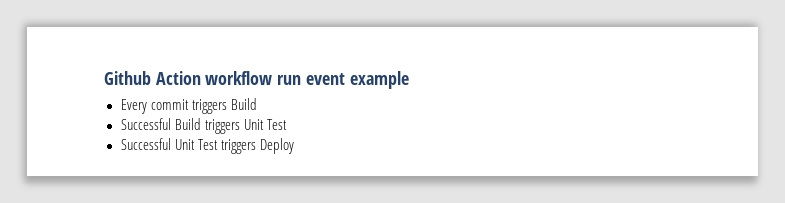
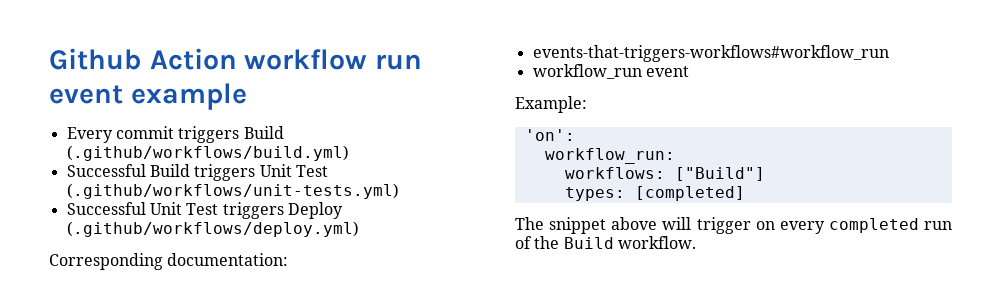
- Every commit triggers Build
+ Every commit triggers Build (.github/workflows/build.yml)
- Successful Build triggers Unit Test
+ Successful Build triggers Unit Test (.github/workflows/unit-tests.yml)
- Successful Unit Test triggers Deploy
+ Successful Unit Test triggers Deploy (.github/workflows/deploy.yml)
+ Corresponding documentation:
+ events-that-triggers-workflows#workflow_run
+ workflow_run event
+ Example:
+ 'on':
+ workflow_run:
+ workflows: ["Build"]
+ types: [completed]
+ The snippet above will trigger on every completed run of the Build workflow.

